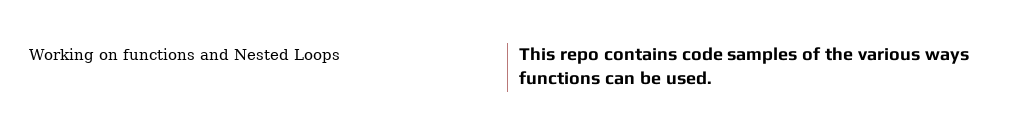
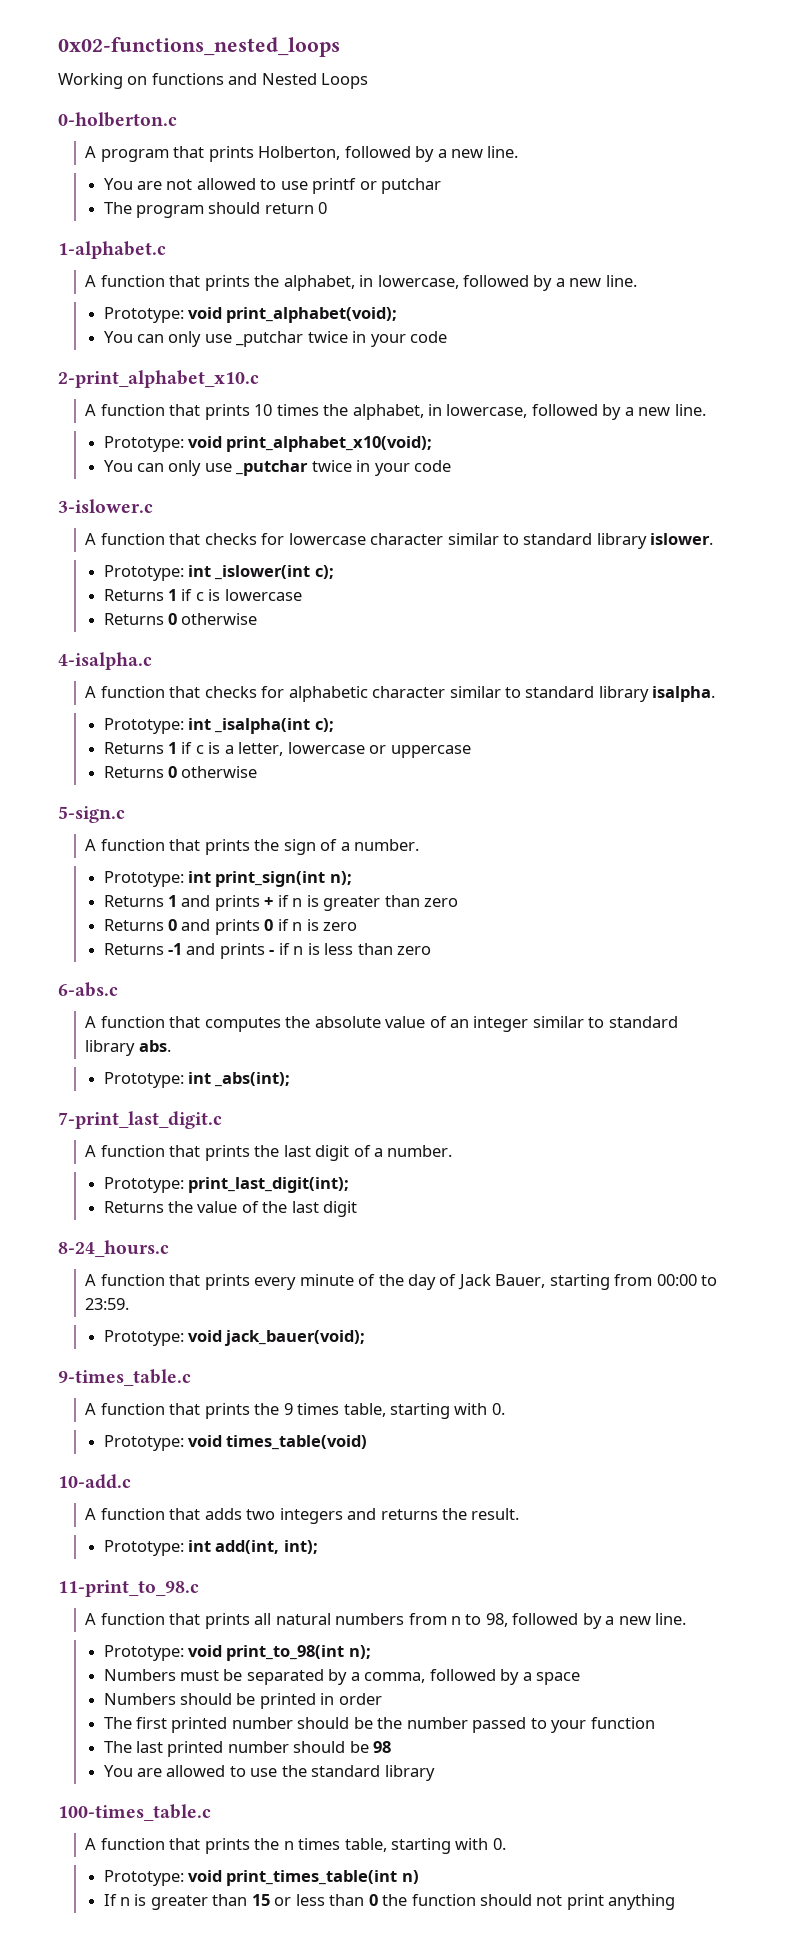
+ 0x02-functions_nested_loops
- This repo contains code samples of the various ways functions can be used.
+ 0-holberton.c
+ A program that prints Holberton, followed by a new line.
+ You are not allowed to use printf or putchar
+ The program should return 0
+ 1-alphabet.c
+ A function that prints the alphabet, in lowercase, followed by a new line.
+ Prototype: void print_alphabet(void);
+ You can only use _putchar twice in your code
+ 2-print_alphabet_x10.c
+ A function that prints 10 times the alphabet, in lowercase, followed by a new line.
+ Prototype: void print_alphabet_x10(void);
+ You can only use _putchar twice in your code
+ 3-islower.c
+ A function that checks for lowercase character similar to standard library islower.
+ Prototype: int _islower(int c);
+ Returns 1 if c is lowercase
+ Returns 0 otherwise
+ 4-isalpha.c
+ A function that checks for alphabetic character similar to standard library isalpha.
+ Prototype: int _isalpha(int c);
+ Returns 1 if c is a letter, lowercase or uppercase
+ Returns 0 otherwise
+ 5-sign.c
+ A function that prints the sign of a number.
+ Prototype: int print_sign(int n);
+ Returns 1 and prints + if n is greater than zero
+ Returns 0 and prints 0 if n is zero
+ Returns -1 and prints - if n is less than zero
+ 6-abs.c
+ A function that computes the absolute value of an integer similar to standard library abs.
+ Prototype: int _abs(int);
+ 7-print_last_digit.c
+ A function that prints the last digit of a number.
+ Prototype: print_last_digit(int);
+ Returns the value of the last digit
+ 8-24_hours.c
+ A function that prints every minute of the day of Jack Bauer, starting from 00:00 to 23:59.
+ Prototype: void jack_bauer(void);
+ 9-times_table.c
+ A function that prints the 9 times table, starting with 0.
+ Prototype: void times_table(void)
+ 10-add.c
+ A function that adds two integers and returns the result.
+ Prototype: int add(int, int);
+ 11-print_to_98.c
+ A function that prints all natural numbers from n to 98, followed by a new line.
+ Prototype: void print_to_98(int n);
+ Numbers must be separated by a comma, followed by a space
+ Numbers should be printed in order
+ The first printed number should be the number passed to your function
+ The last printed number should be 98
+ You are allowed to use the standard library
+ 100-times_table.c
+ A function that prints the n times table, starting with 0.
+ Prototype: void print_times_table(int n)
+ If n is greater than 15 or less than 0 the function should not print anything

